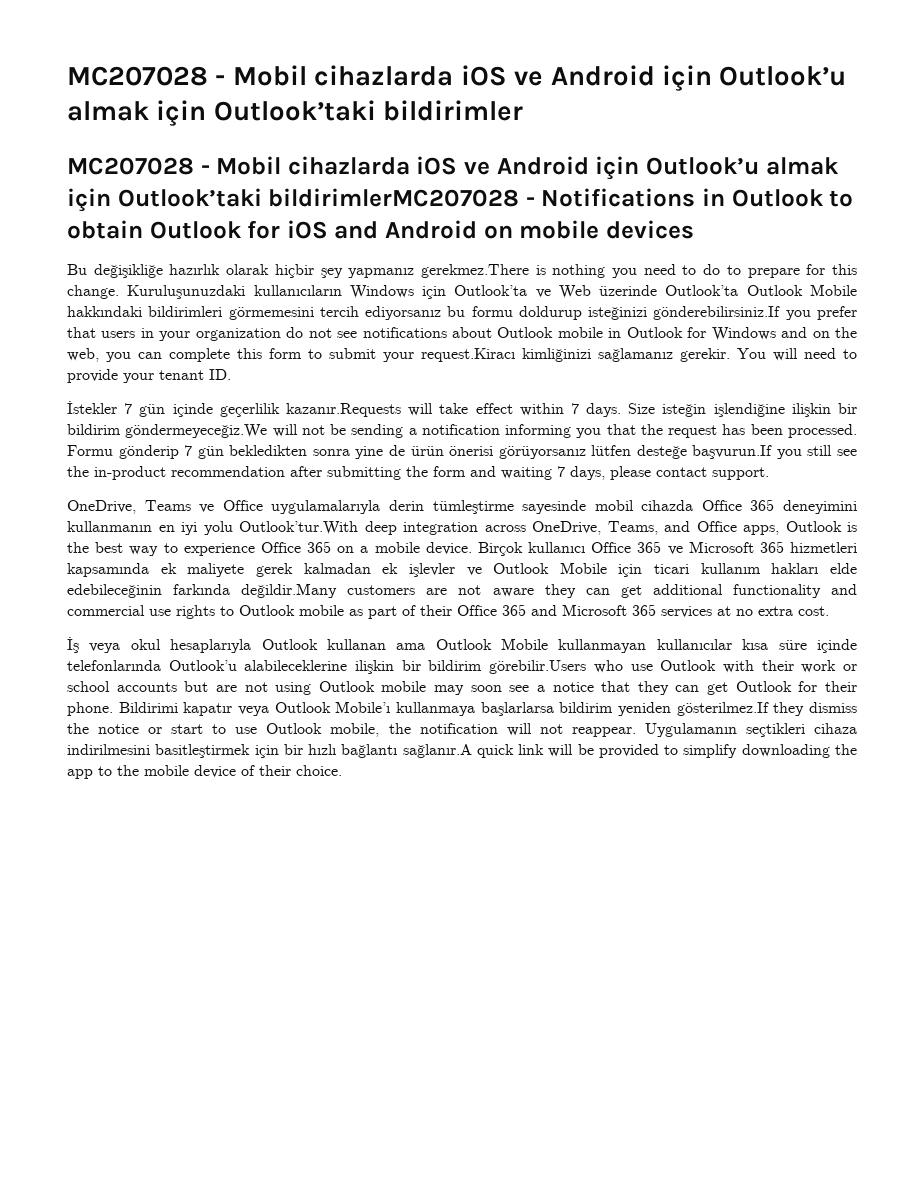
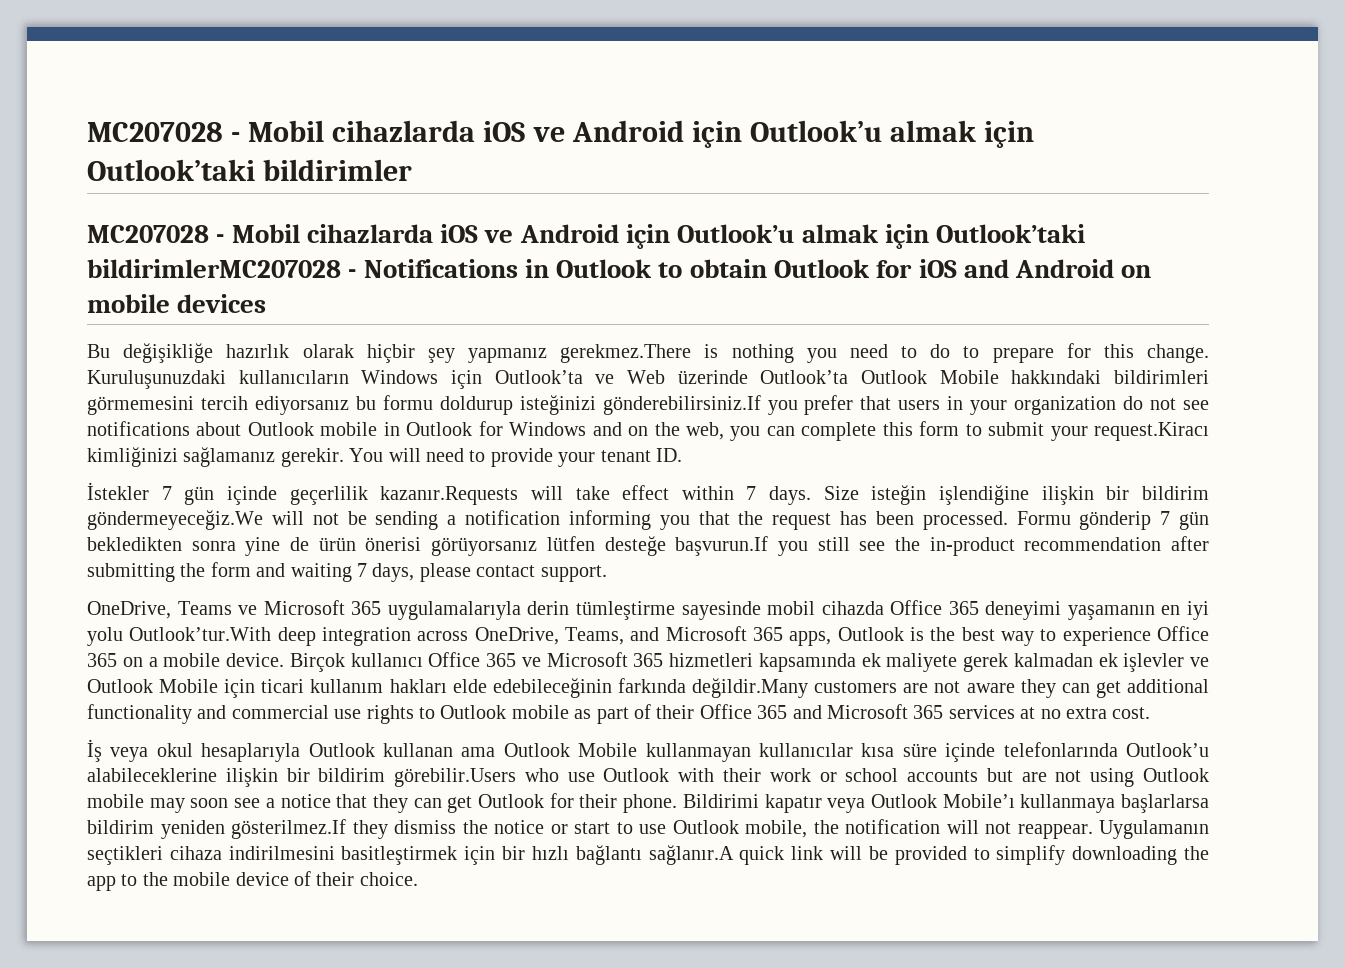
- OneDrive, Teams ve Office uygulamalarıyla derin tümleştirme sayesinde mobil cihazda Office 365 deneyimini kullanmanın en iyi yolu Outlook’tur.With deep integration across OneDrive, Teams, and Office apps, Outlook is the best way to experience Office 365 on a mobile device.
+ OneDrive, Teams ve Microsoft 365 uygulamalarıyla derin tümleştirme sayesinde mobil cihazda Office 365 deneyimi yaşamanın en iyi yolu Outlook’tur.With deep integration across OneDrive, Teams, and Microsoft 365 apps, Outlook is the best way to experience Office 365 on a mobile device.

